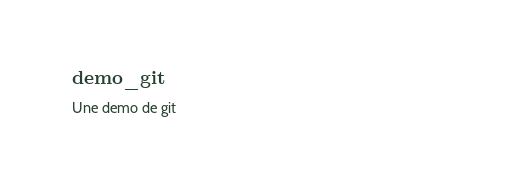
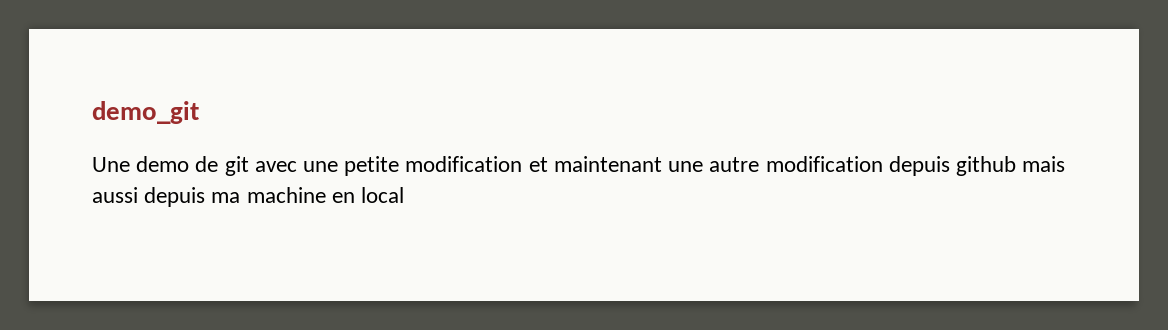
- Une demo de git
+ Une demo de git avec une petite modification et maintenant une autre modification depuis github mais aussi depuis ma machine en local

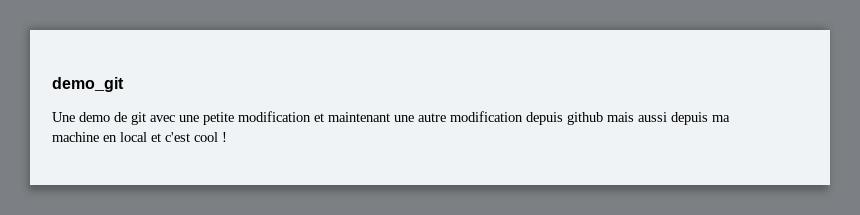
- Une demo de git avec une petite modification et maintenant une autre modification depuis github mais aussi depuis ma machine en local
+ Une demo de git avec une petite modification et maintenant une autre modification depuis github mais aussi depuis ma machine en local et c'est cool !

